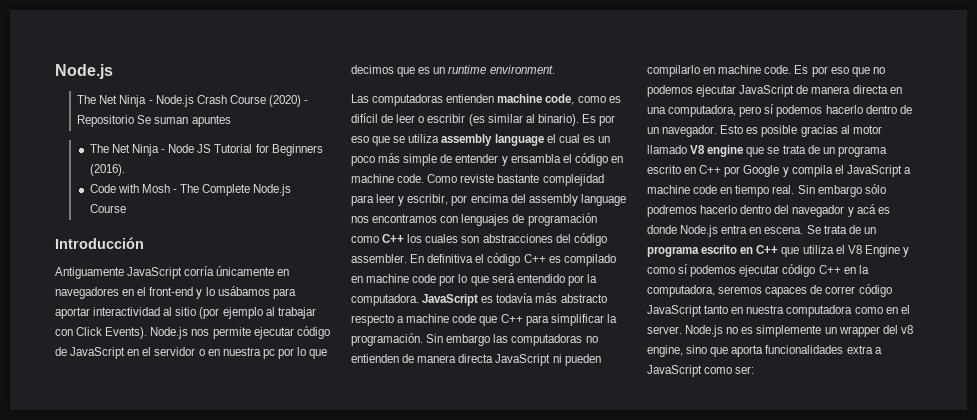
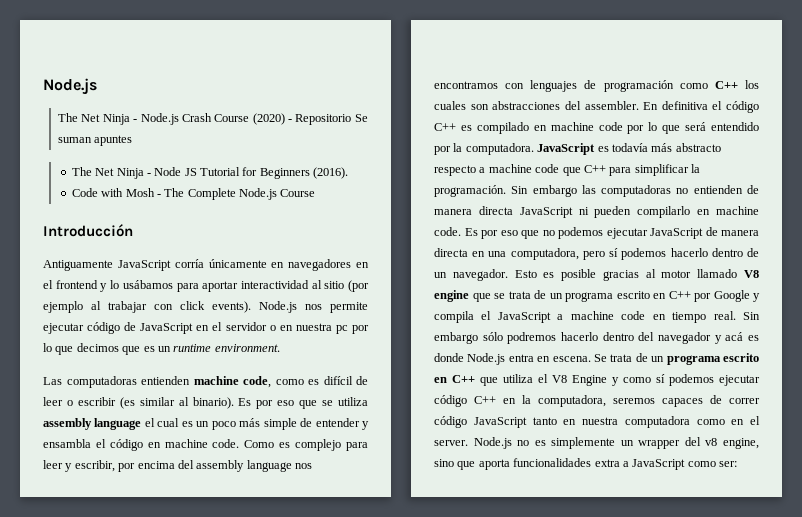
- Antiguamente JavaScript corría únicamente en navegadores en el front-end y lo usábamos para aportar interactividad al sitio (por ejemplo al trabajar con Click Events).
+ Antiguamente JavaScript corría únicamente en navegadores en el frontend y lo usábamos para aportar interactividad al sitio (por ejemplo al trabajar con click events).
- Como reviste bastante complejidad para leer y escribir, por encima del assembly language nos encontramos con lenguajes de programación como C++ los cuales son abstracciones del código assembler.
+ Como es complejo para leer y escribir, por encima del assembly language nos encontramos con lenguajes de programación como C++ los cuales son abstracciones del assembler.

